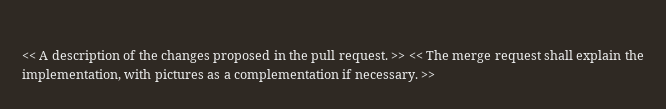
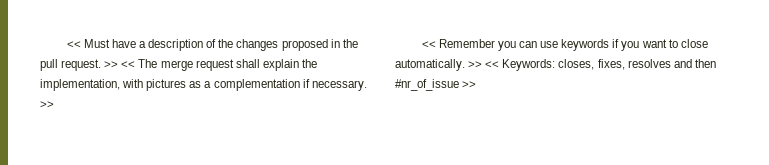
- << A description of the changes proposed in the pull request.
+ << Must have a description of the changes proposed in the pull request.
+ << Remember you can use keywords if you want to close automatically. >> << Keywords: closes, fixes, resolves and then #nr_of_issue >>

